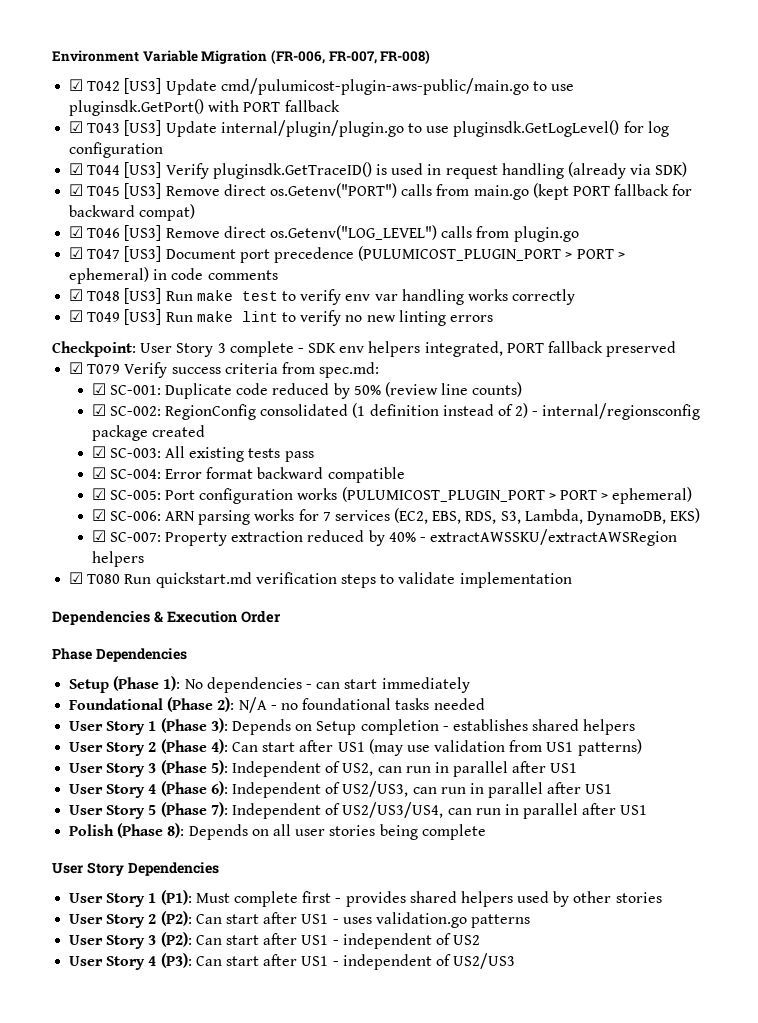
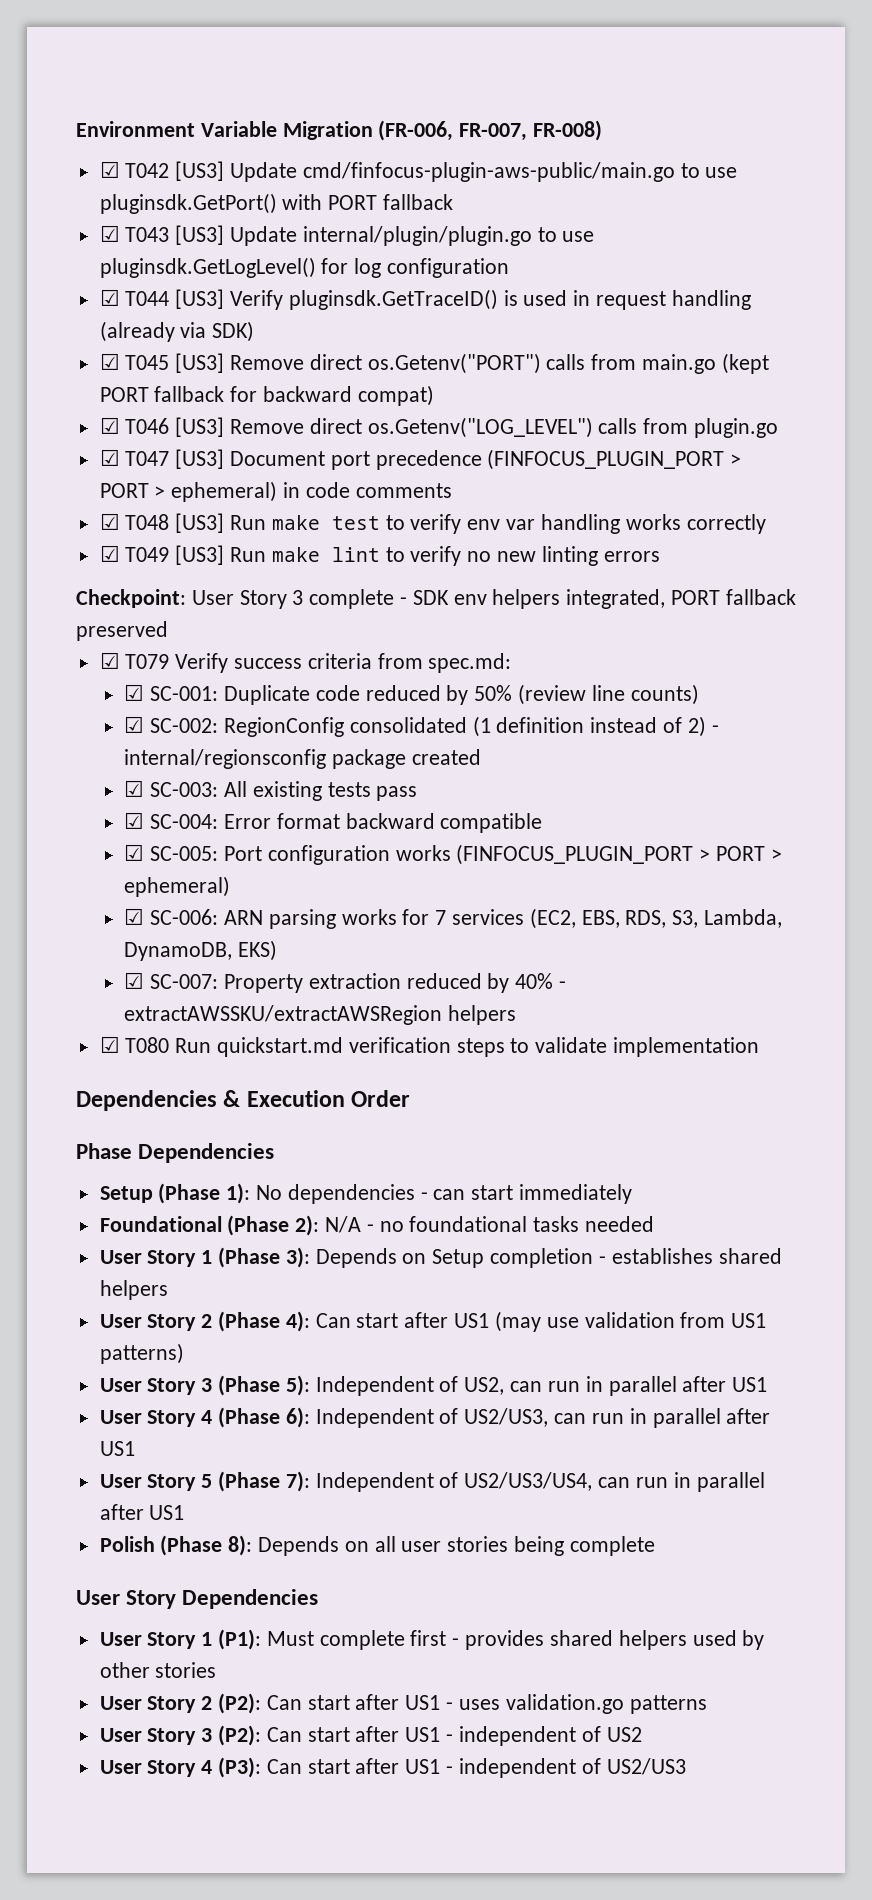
- ☑ T042 [US3] Update cmd/pulumicost-plugin-aws-public/main.go to use pluginsdk.GetPort() with PORT fallback
+ ☑ T042 [US3] Update cmd/finfocus-plugin-aws-public/main.go to use pluginsdk.GetPort() with PORT fallback
- ☑ T047 [US3] Document port precedence (PULUMICOST_PLUGIN_PORT > PORT > ephemeral) in code comments
+ ☑ T047 [US3] Document port precedence (FINFOCUS_PLUGIN_PORT > PORT > ephemeral) in code comments
- ☑ SC-005: Port configuration works (PULUMICOST_PLUGIN_PORT > PORT > ephemeral)
+ ☑ SC-005: Port configuration works (FINFOCUS_PLUGIN_PORT > PORT > ephemeral)

